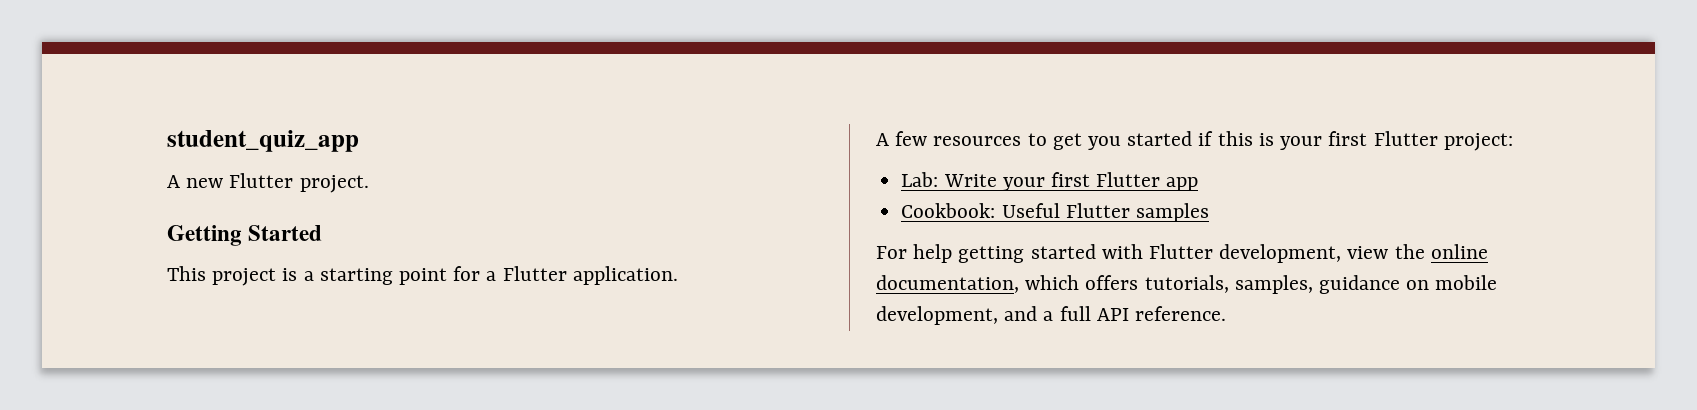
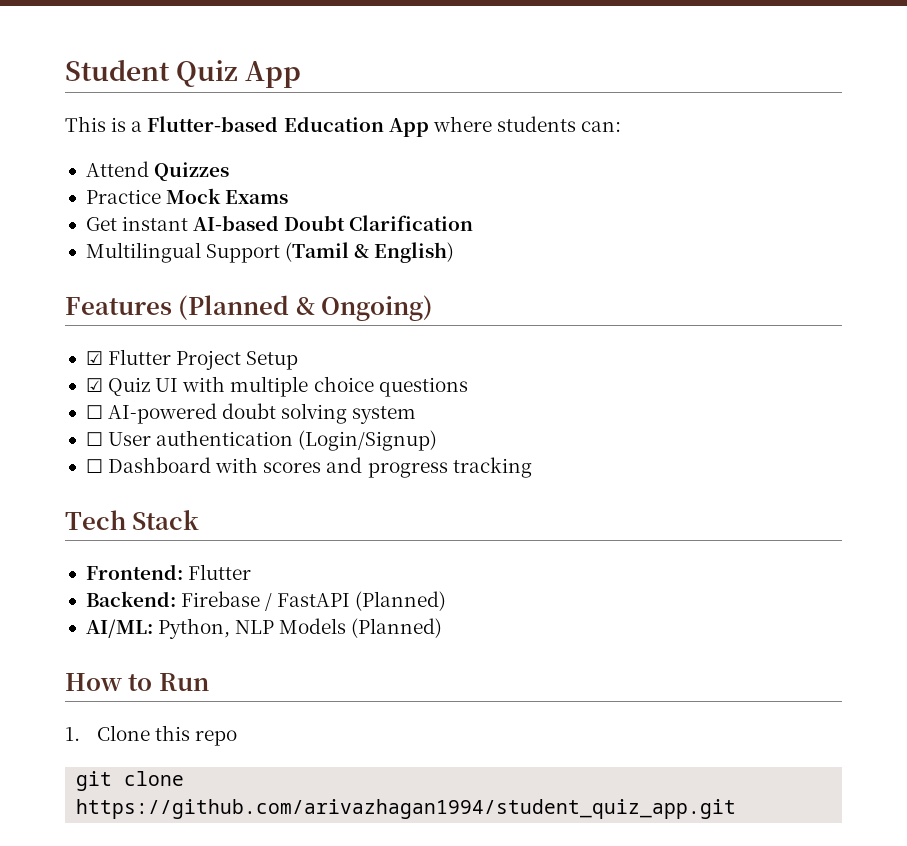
- student_quiz_app
- A new Flutter project.
- Getting Started
+ Student Quiz App
- This project is a starting point for a Flutter application.
- A few resources to get you started if this is your first Flutter project:
- Lab: Write your first Flutter app
- Cookbook: Useful Flutter samples
- For help getting started with Flutter development, view the online documentation, which offers tutorials, samples, guidance on mobile development, and a full API reference.
+ This is a Flutter-based Education App where students can:
+ Attend Quizzes
+ Practice Mock Exams
+ Get instant AI-based Doubt Clarification
+ Multilingual Support (Tamil & English)
+ Features (Planned & Ongoing)
+ ☑ Flutter Project Setup
+ ☑ Quiz UI with multiple choice questions
+ ☐ AI-powered doubt solving system
+ ☐ User authentication (Login/Signup)
+ ☐ Dashboard with scores and progress tracking
+ Tech Stack
+ Frontend: Flutter
+ Backend: Firebase / FastAPI (Planned)
+ AI/ML: Python, NLP Models (Planned)
+ How to Run
+ 1. Clone this repo
+ git clone https://github.com/arivazhagan1994/student_quiz_app.git

